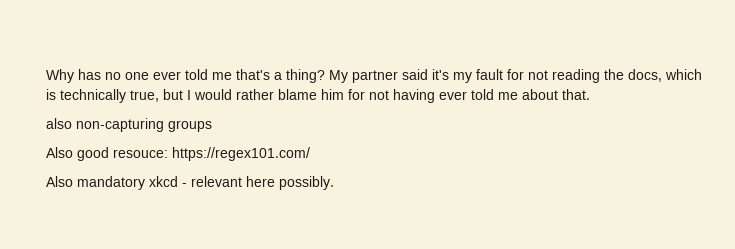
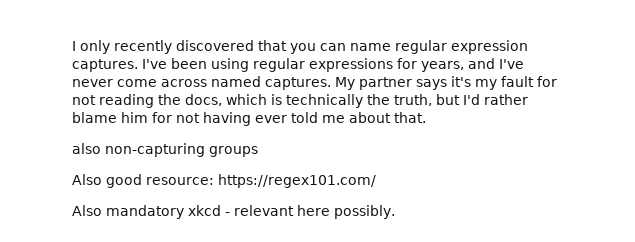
- Why has no one ever told me that's a thing?
+ I only recently discovered that you can name regular expression captures. I've been using regular expressions for years, and I've never come across named captures.
- My partner said it's my fault for not reading the docs, which is technically true, but I would rather blame him for not having ever told me about that.
+ My partner says it's my fault for not reading the docs, which is technically the truth, but I'd rather blame him for not having ever told me about that.
- Also good resouce: https://regex101.com/
+ Also good resource: https://regex101.com/

